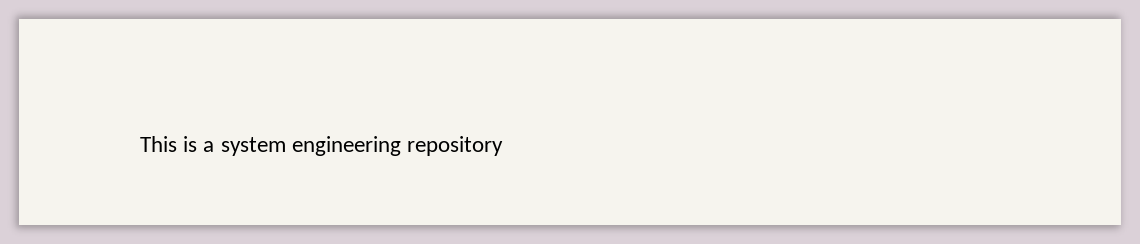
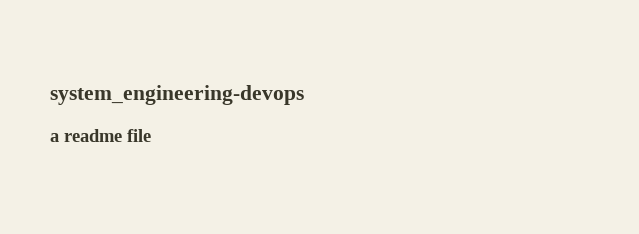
- This is a system engineering repository
+ system_engineering-devops
+ a readme file

